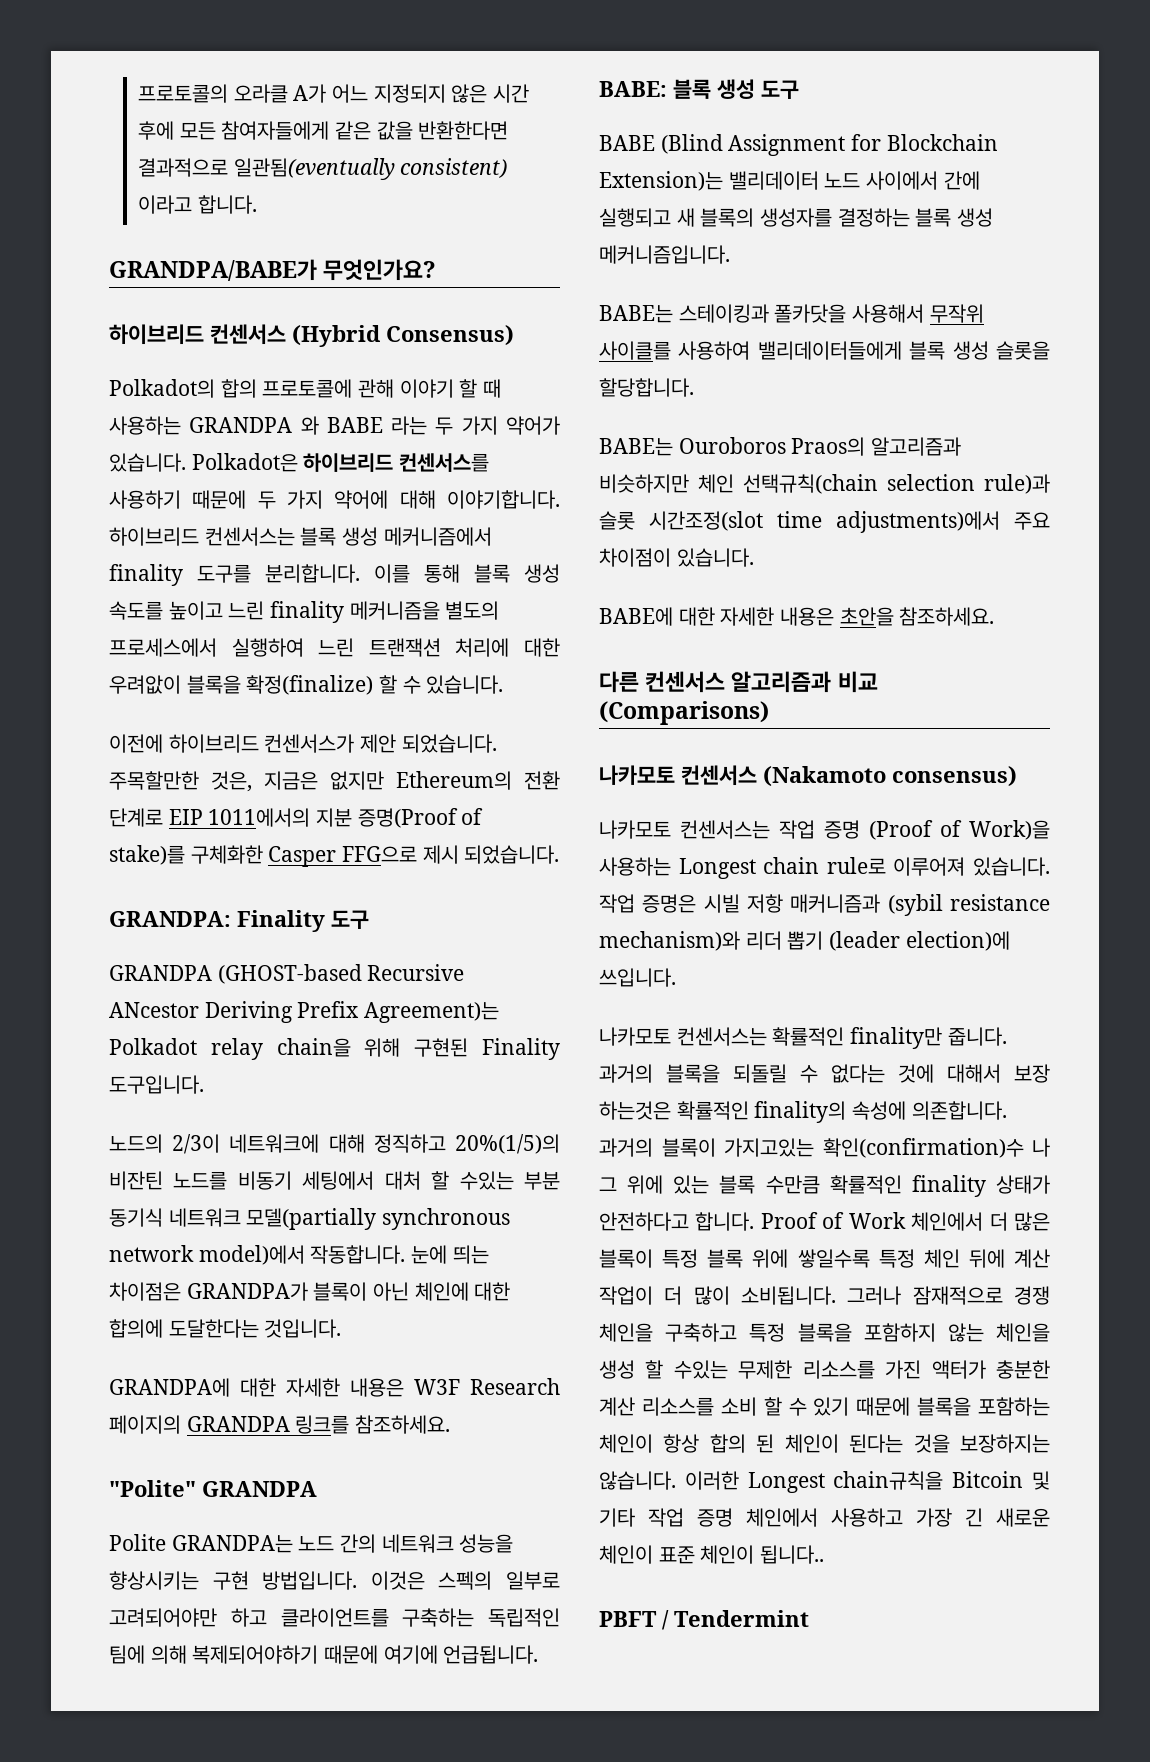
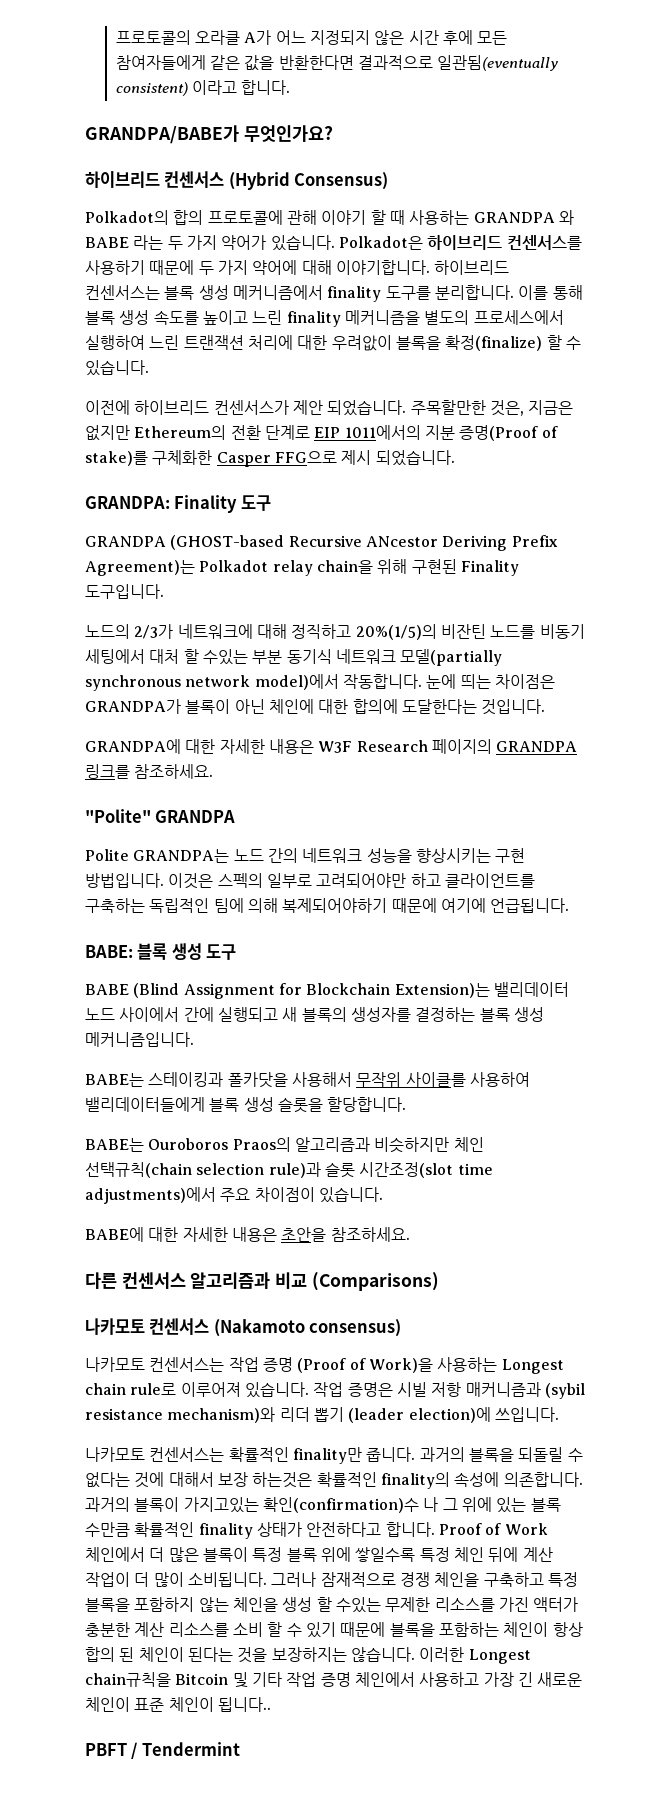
- 노드의 2/3이 네트워크에 대해 정직하고 20%(1/5)의 비잔틴 노드를 비동기 세팅에서 대처 할 수있는 부분 동기식 네트워크 모델(partially synchronous network model)에서 작동합니다.
+ 노드의 2/3가 네트워크에 대해 정직하고 20%(1/5)의 비잔틴 노드를 비동기 세팅에서 대처 할 수있는 부분 동기식 네트워크 모델(partially synchronous network model)에서 작동합니다.

